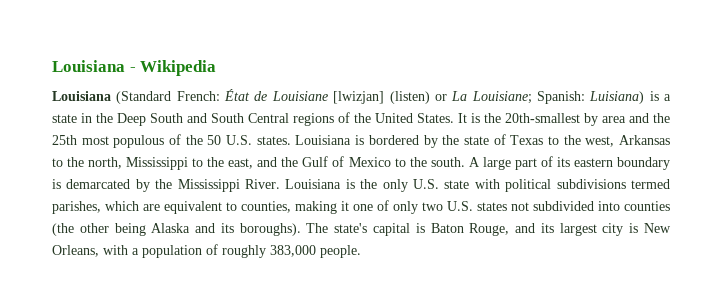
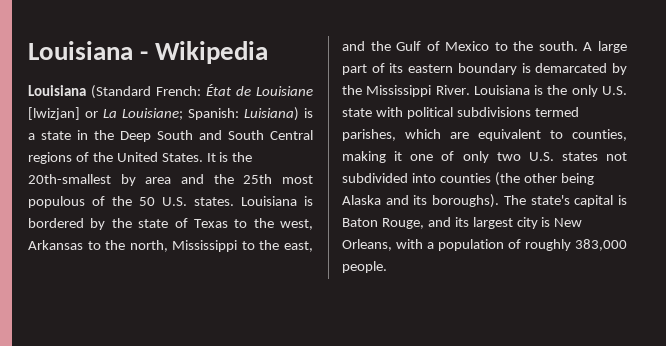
- Louisiana (Standard French: État de Louisiane [lwizjan] (listen) or La Louisiane; Spanish: Luisiana) is a state in the Deep South and South Central regions of the United States.
+ Louisiana (Standard French: État de Louisiane [lwizjan] or La Louisiane; Spanish: Luisiana) is a state in the Deep South and South Central regions of the United States.

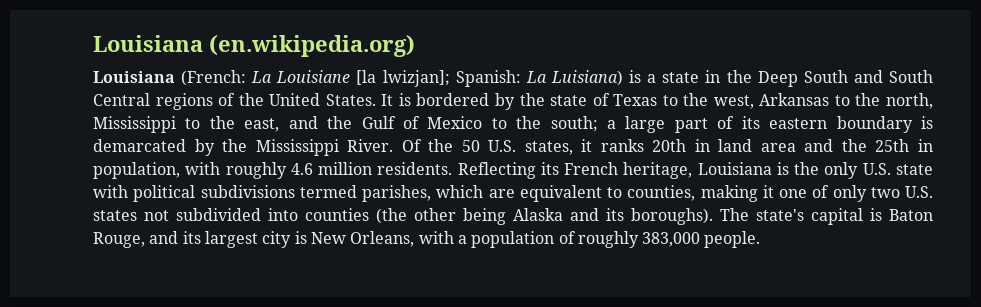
- Louisiana - Wikipedia
- Louisiana (Standard French: État de Louisiane [lwizjan] or La Louisiane; Spanish: Luisiana) is a state in the Deep South and South Central regions of the United States.
+ Louisiana (en.wikipedia.org)
+ Louisiana (French: La Louisiane [la lwizjan]; Spanish: La Luisiana) is a state in the Deep South and South Central regions of the United States.
- It is the 20th-smallest by area and the 25th most populous of the 50 U.S. states. Louisiana is bordered by the state of Texas to the west, Arkansas to the north, Mississippi to the east, and the Gulf of Mexico to the south. A large part of its eastern boundary is demarcated by the Mississippi River.
+ It is bordered by the state of Texas to the west, Arkansas to the north, Mississippi to the east, and the Gulf of Mexico to the south; a large part of its eastern boundary is demarcated by the Mississippi River.
- Louisiana is the only U.S. state with political subdivisions termed parishes, which are equivalent to counties, making it one of only two U.S. states not subdivided into counties (the other being Alaska and its boroughs).
+ Of the 50 U.S. states, it ranks 20th in land area and the 25th in population, with roughly 4.6 million residents. Reflecting its French heritage, Louisiana is the only U.S. state with political subdivisions termed parishes, which are equivalent to counties, making it one of only two U.S. states not subdivided into counties (the other being Alaska and its boroughs).

